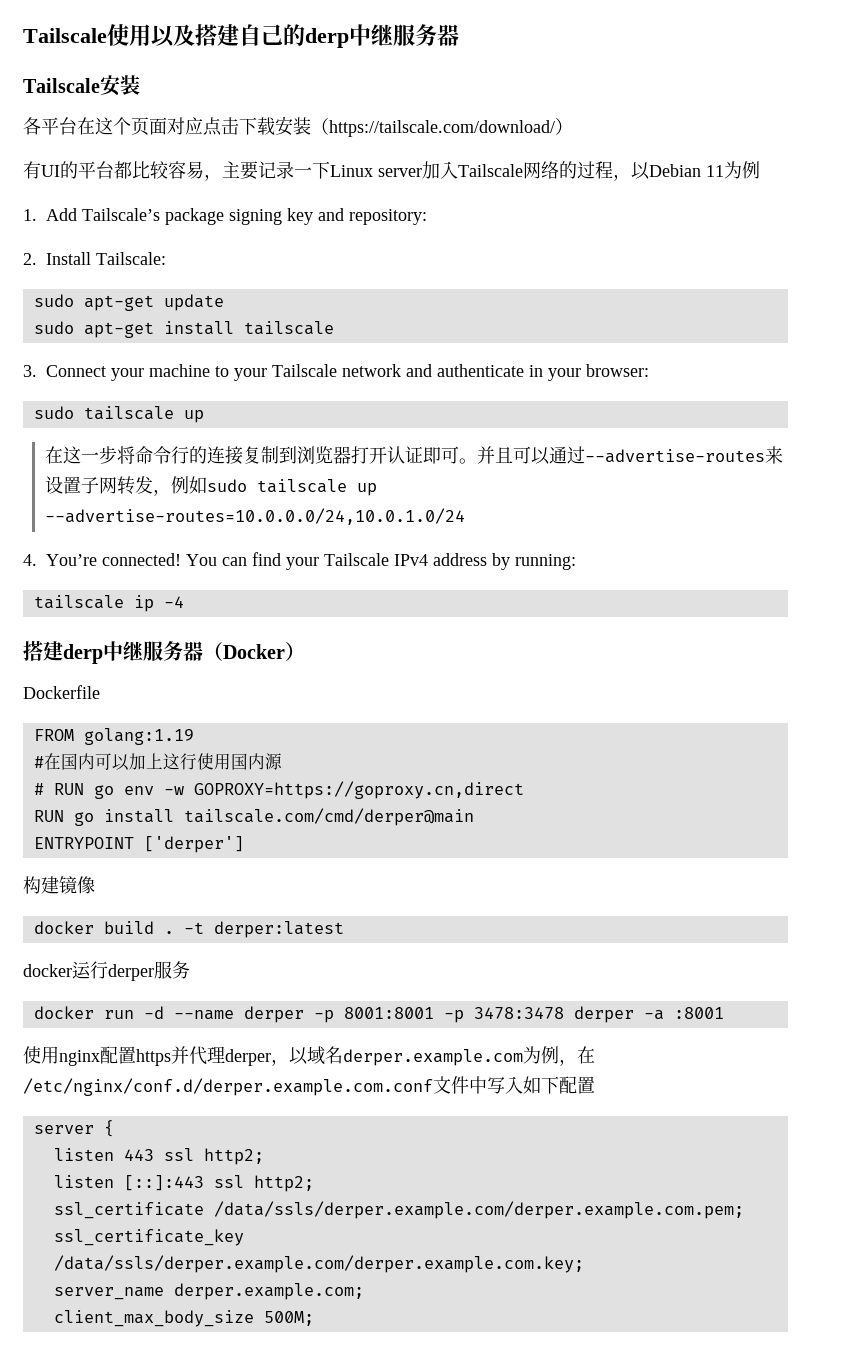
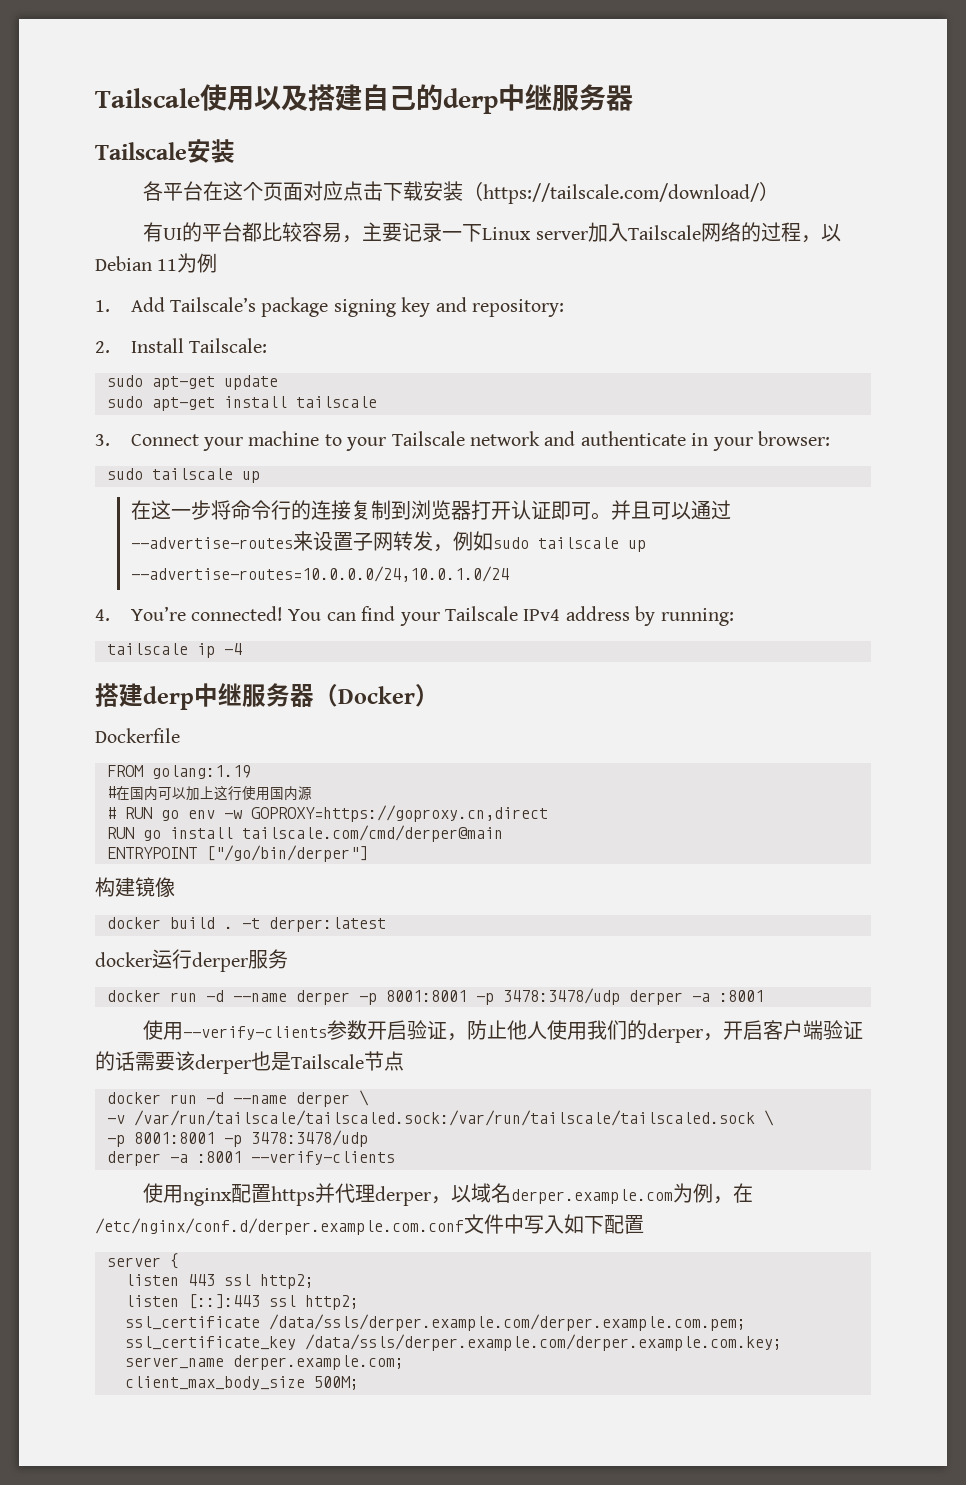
- ENTRYPOINT ['derper']
+ ENTRYPOINT ["/go/bin/derper"]
- docker run -d --name derper -p 8001:8001 -p 3478:3478 derper -a :8001
+ docker run -d --name derper -p 8001:8001 -p 3478:3478/udp derper -a :8001
+ 使用--verify-clients参数开启验证，防止他人使用我们的derper，开启客户端验证的话需要该derper也是Tailscale节点
+ docker run -d --name derper \
+ -v /var/run/tailscale/tailscaled.sock:/var/run/tailscale/tailscaled.sock \
+ -p 8001:8001 -p 3478:3478/udp
+ derper -a :8001 --verify-clients

